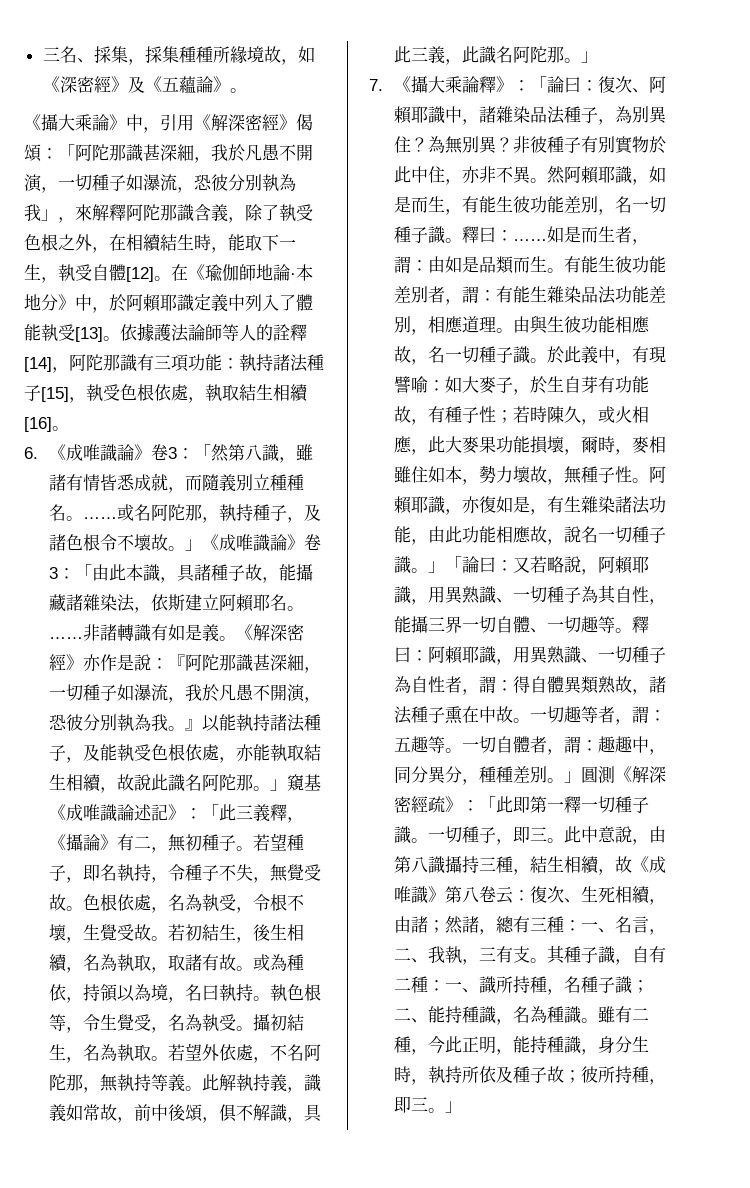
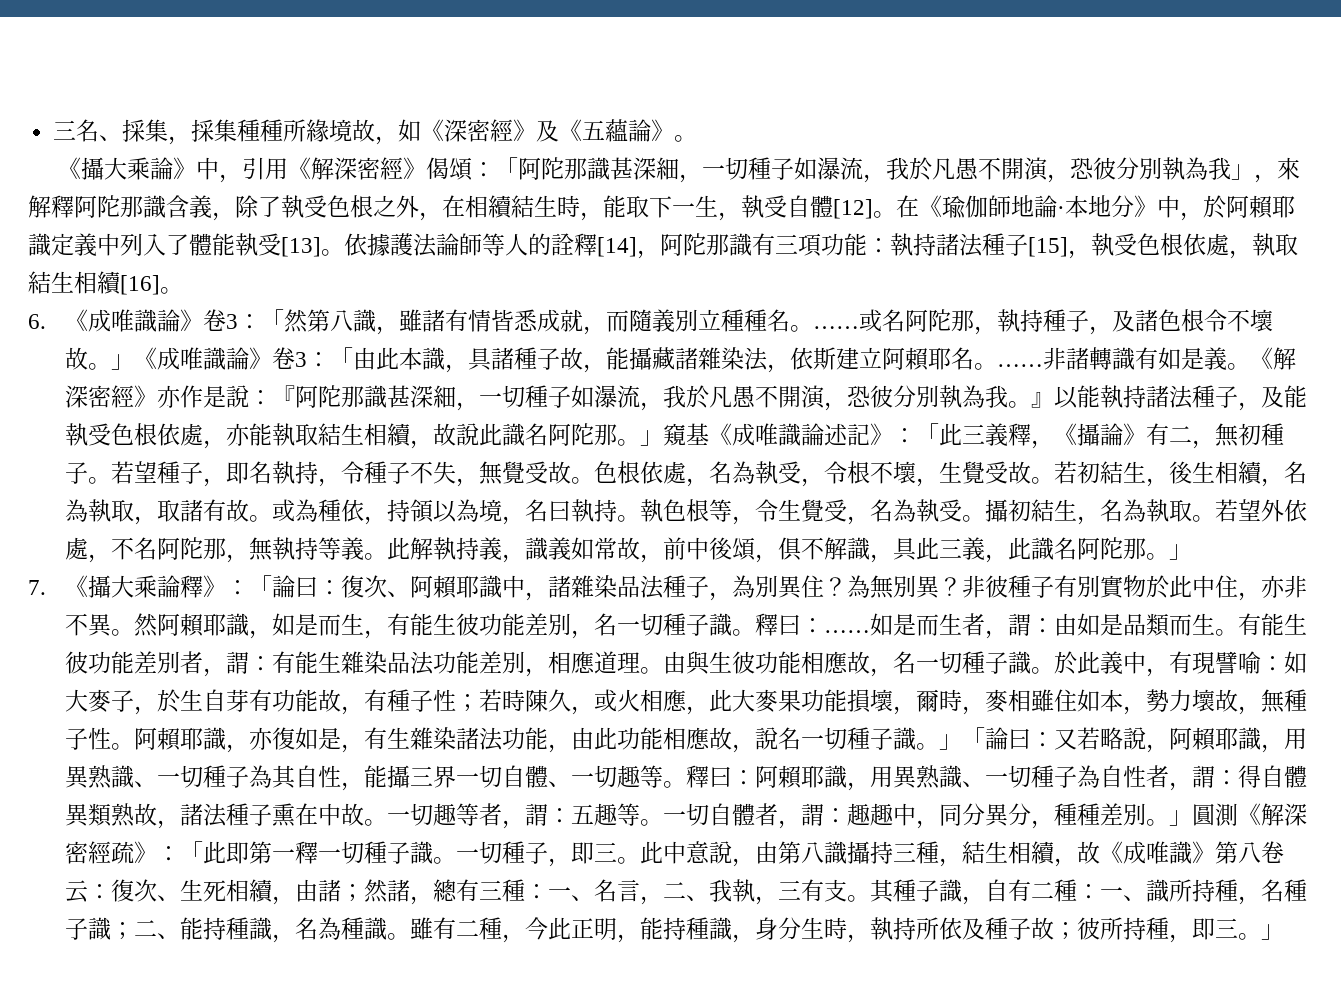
- 《攝大乘論》中，引用《解深密經》偈頌：「阿陀那識甚深細，我於凡愚不開演，一切種子如瀑流，恐彼分別執為我」，來解釋阿陀那識含義，除了執受色根之外，在相續結生時，能取下一生，執受自體[12]。
+ 《攝大乘論》中，引用《解深密經》偈頌：「阿陀那識甚深細，一切種子如瀑流，我於凡愚不開演，恐彼分別執為我」，來解釋阿陀那識含義，除了執受色根之外，在相續結生時，能取下一生，執受自體[12]。

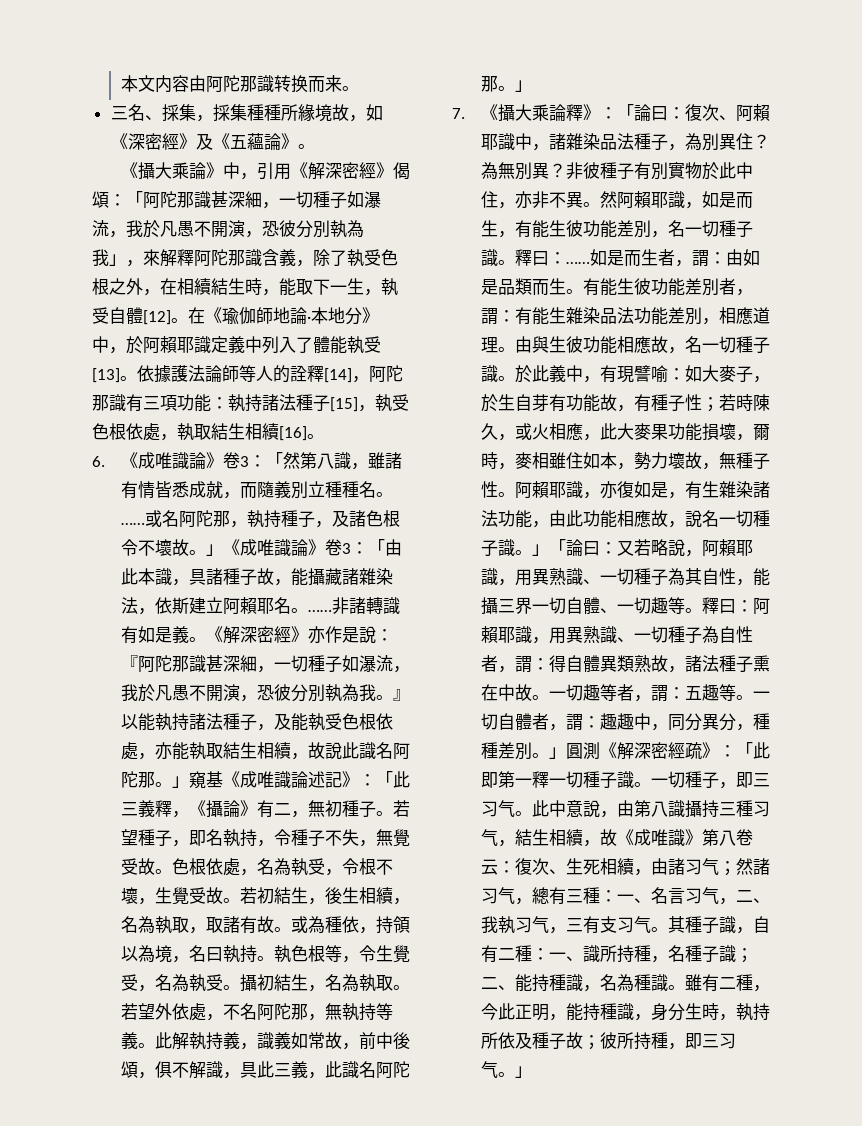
+ 本文内容由阿陀那識转换而来。
- 一切種子，即三。
+ 一切種子，即三习气。
- 此中意說，由第八識攝持三種，結生相續，故《成唯識》第八卷云：復次、生死相續，由諸；然諸，總有三種：一、名言，二、我執，三有支。
+ 此中意說，由第八識攝持三種习气，結生相續，故《成唯識》第八卷云：復次、生死相續，由諸习气；然諸习气，總有三種：一、名言习气，二、我執习气，三有支习气。
- 雖有二種，今此正明，能持種識，身分生時，執持所依及種子故；彼所持種，即三。」
+ 雖有二種，今此正明，能持種識，身分生時，執持所依及種子故；彼所持種，即三习气。」

